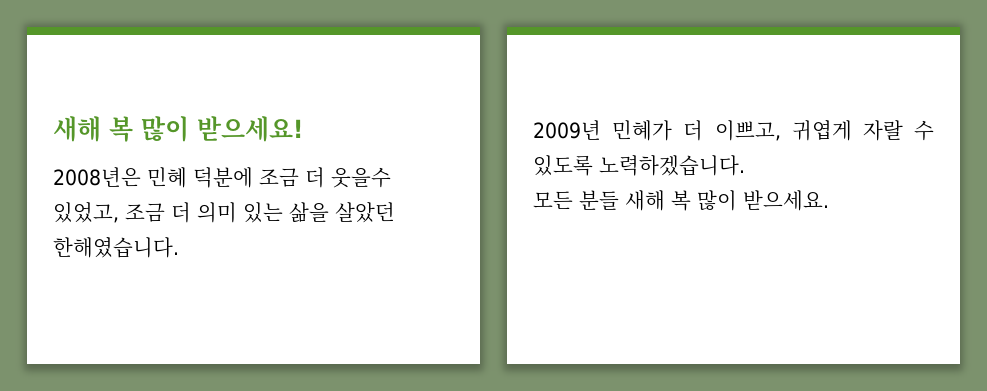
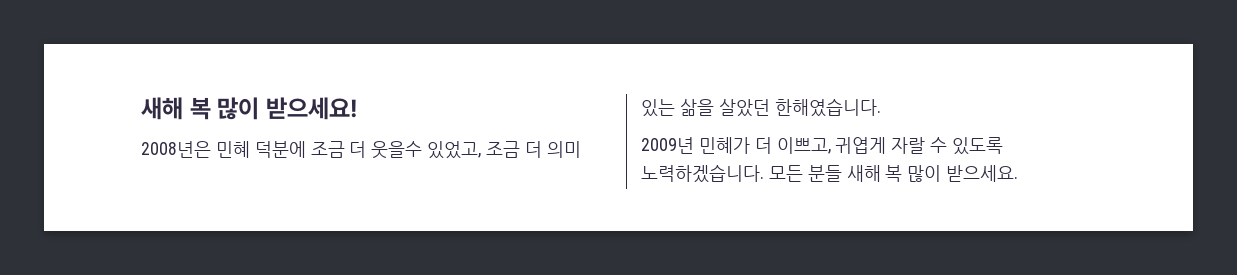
- 2009년 민혜가 더 이쁘고, 귀엽게 자랄 수 있도록 노력하겠습니다.
- 모든 분들 새해 복 많이 받으세요.
+ 2009년 민혜가 더 이쁘고, 귀엽게 자랄 수 있도록 노력하겠습니다. 모든 분들 새해 복 많이 받으세요.

